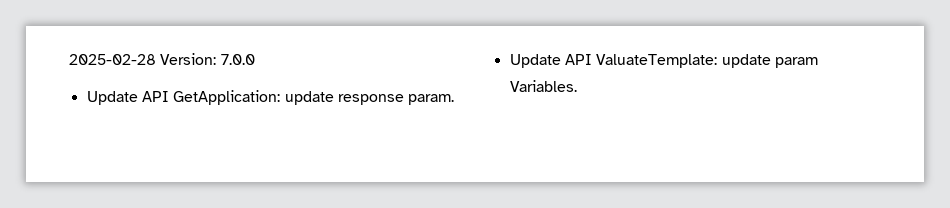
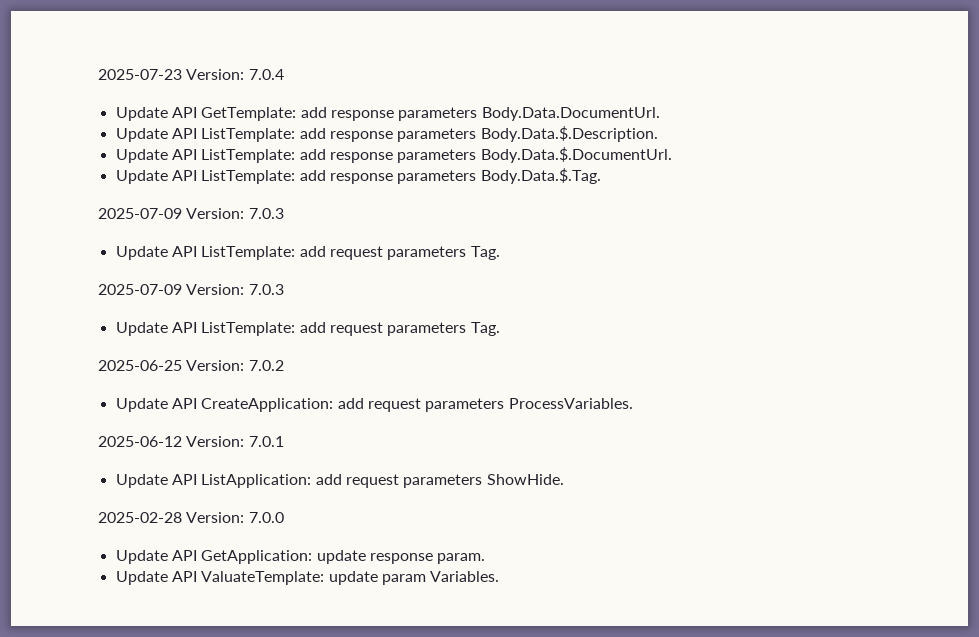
+ 2025-07-23 Version: 7.0.4
+ Update API GetTemplate: add response parameters Body.Data.DocumentUrl.
+ Update API ListTemplate: add response parameters Body.Data.$.Description.
+ Update API ListTemplate: add response parameters Body.Data.$.DocumentUrl.
+ Update API ListTemplate: add response parameters Body.Data.$.Tag.
+ 2025-07-09 Version: 7.0.3
+ Update API ListTemplate: add request parameters Tag.
+ 2025-07-09 Version: 7.0.3
+ Update API ListTemplate: add request parameters Tag.
+ 2025-06-25 Version: 7.0.2
+ Update API CreateApplication: add request parameters ProcessVariables.
+ 2025-06-12 Version: 7.0.1
+ Update API ListApplication: add request parameters ShowHide.

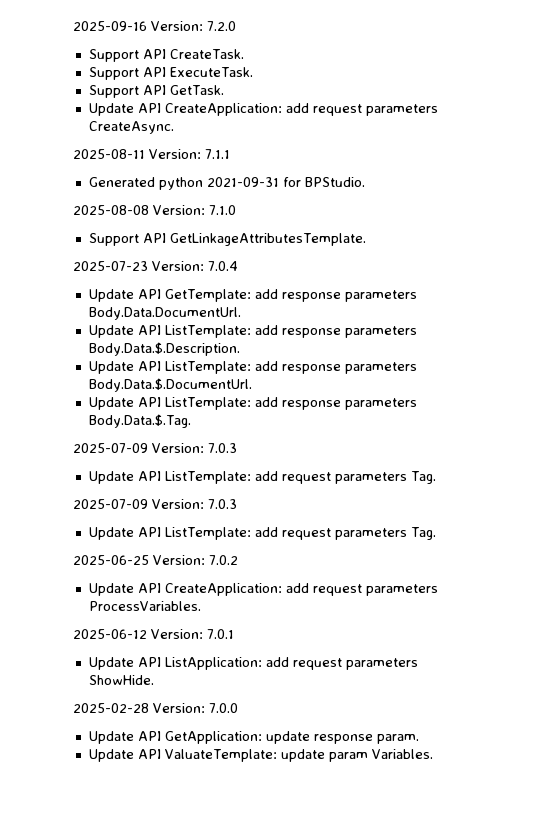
+ 2025-09-16 Version: 7.2.0
+ Support API CreateTask.
+ Support API ExecuteTask.
+ Support API GetTask.
+ Update API CreateApplication: add request parameters CreateAsync.
+ 2025-08-11 Version: 7.1.1
+ Generated python 2021-09-31 for BPStudio.
+ 2025-08-08 Version: 7.1.0
+ Support API GetLinkageAttributesTemplate.

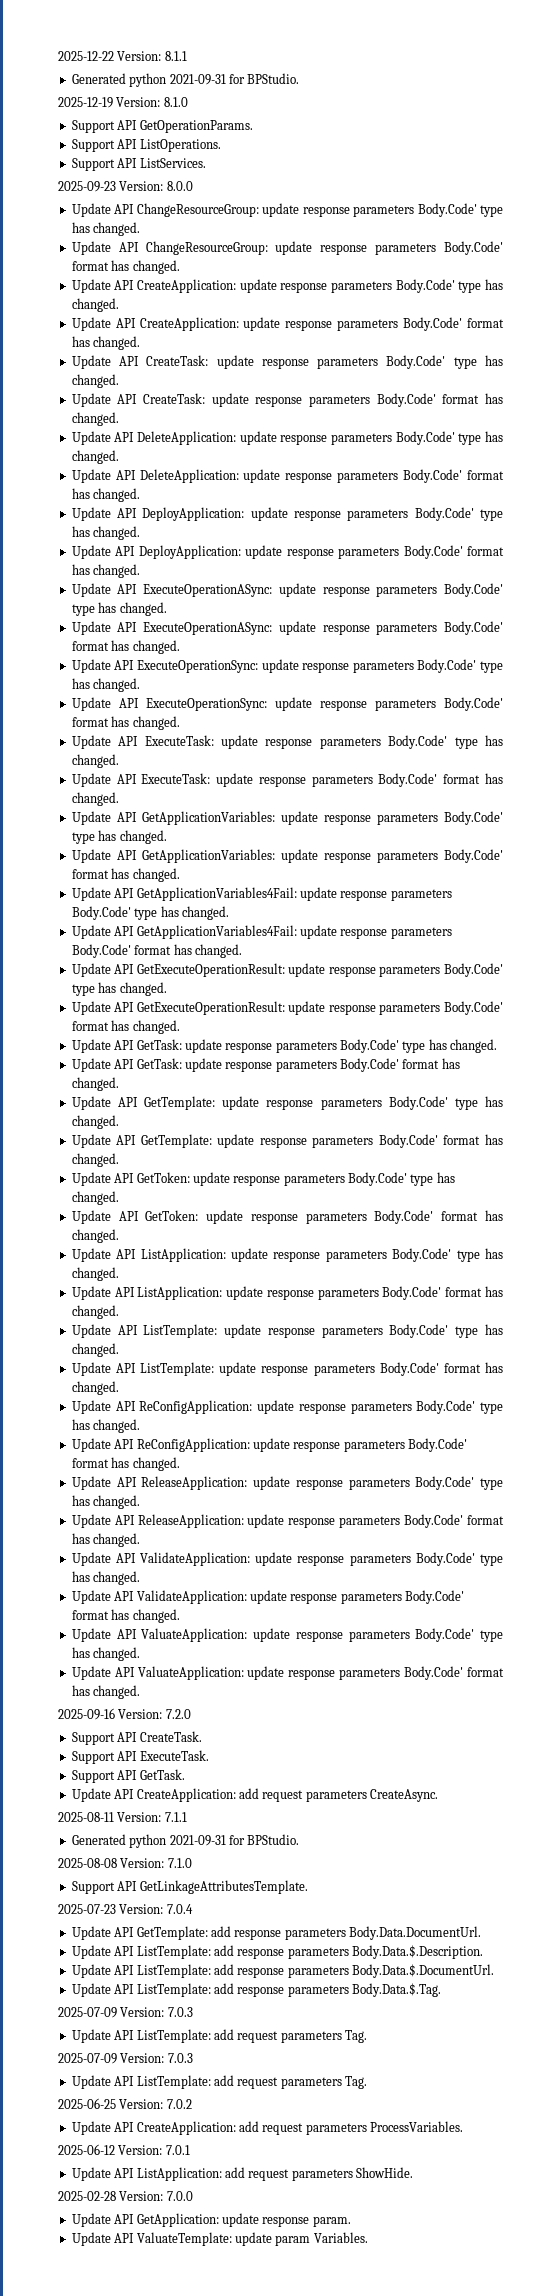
+ 2025-12-22 Version: 8.1.1
+ Generated python 2021-09-31 for BPStudio.
+ 2025-12-19 Version: 8.1.0
+ Support API GetOperationParams.
+ Support API ListOperations.
+ Support API ListServices.
+ 2025-09-23 Version: 8.0.0
+ Update API ChangeResourceGroup: update response parameters Body.Code' type has changed.
+ Update API ChangeResourceGroup: update response parameters Body.Code' format has changed.
+ Update API CreateApplication: update response parameters Body.Code' type has changed.
+ Update API CreateApplication: update response parameters Body.Code' format has changed.
+ Update API CreateTask: update response parameters Body.Code' type has changed.
+ Update API CreateTask: update response parameters Body.Code' format has changed.
+ Update API DeleteApplication: update response parameters Body.Code' type has changed.
+ Update API DeleteApplication: update response parameters Body.Code' format has changed.
+ Update API DeployApplication: update response parameters Body.Code' type has changed.
+ Update API DeployApplication: update response parameters Body.Code' format has changed.
+ Update API ExecuteOperationASync: update response parameters Body.Code' type has changed.
+ Update API ExecuteOperationASync: update response parameters Body.Code' format has changed.
+ Update API ExecuteOperationSync: update response parameters Body.Code' type has changed.
+ Update API ExecuteOperationSync: update response parameters Body.Code' format has changed.
+ Update API ExecuteTask: update response parameters Body.Code' type has changed.
+ Update API ExecuteTask: update response parameters Body.Code' format has changed.
+ Update API GetApplicationVariables: update response parameters Body.Code' type has changed.
+ Update API GetApplicationVariables: update response parameters Body.Code' format has changed.
+ Update API GetApplicationVariables4Fail: update response parameters Body.Code' type has changed.
+ Update API GetApplicationVariables4Fail: update response parameters Body.Code' format has changed.
+ Update API GetExecuteOperationResult: update response parameters Body.Code' type has changed.
+ Update API GetExecuteOperationResult: update response parameters Body.Code' format has changed.
+ Update API GetTask: update response parameters Body.Code' type has changed.
+ Update API GetTask: update response parameters Body.Code' format has changed.
+ Update API GetTemplate: update response parameters Body.Code' type has changed.
+ Update API GetTemplate: update response parameters Body.Code' format has changed.
+ Update API GetToken: update response parameters Body.Code' type has changed.
+ Update API GetToken: update response parameters Body.Code' format has changed.
+ Update API ListApplication: update response parameters Body.Code' type has changed.
+ Update API ListApplication: update response parameters Body.Code' format has changed.
+ Update API ListTemplate: update response parameters Body.Code' type has changed.
+ Update API ListTemplate: update response parameters Body.Code' format has changed.
+ Update API ReConfigApplication: update response parameters Body.Code' type has changed.
+ Update API ReConfigApplication: update response parameters Body.Code' format has changed.
+ Update API ReleaseApplication: update response parameters Body.Code' type has changed.
+ Update API ReleaseApplication: update response parameters Body.Code' format has changed.
+ Update API ValidateApplication: update response parameters Body.Code' type has changed.
+ Update API ValidateApplication: update response parameters Body.Code' format has changed.
+ Update API ValuateApplication: update response parameters Body.Code' type has changed.
+ Update API ValuateApplication: update response parameters Body.Code' format has changed.

